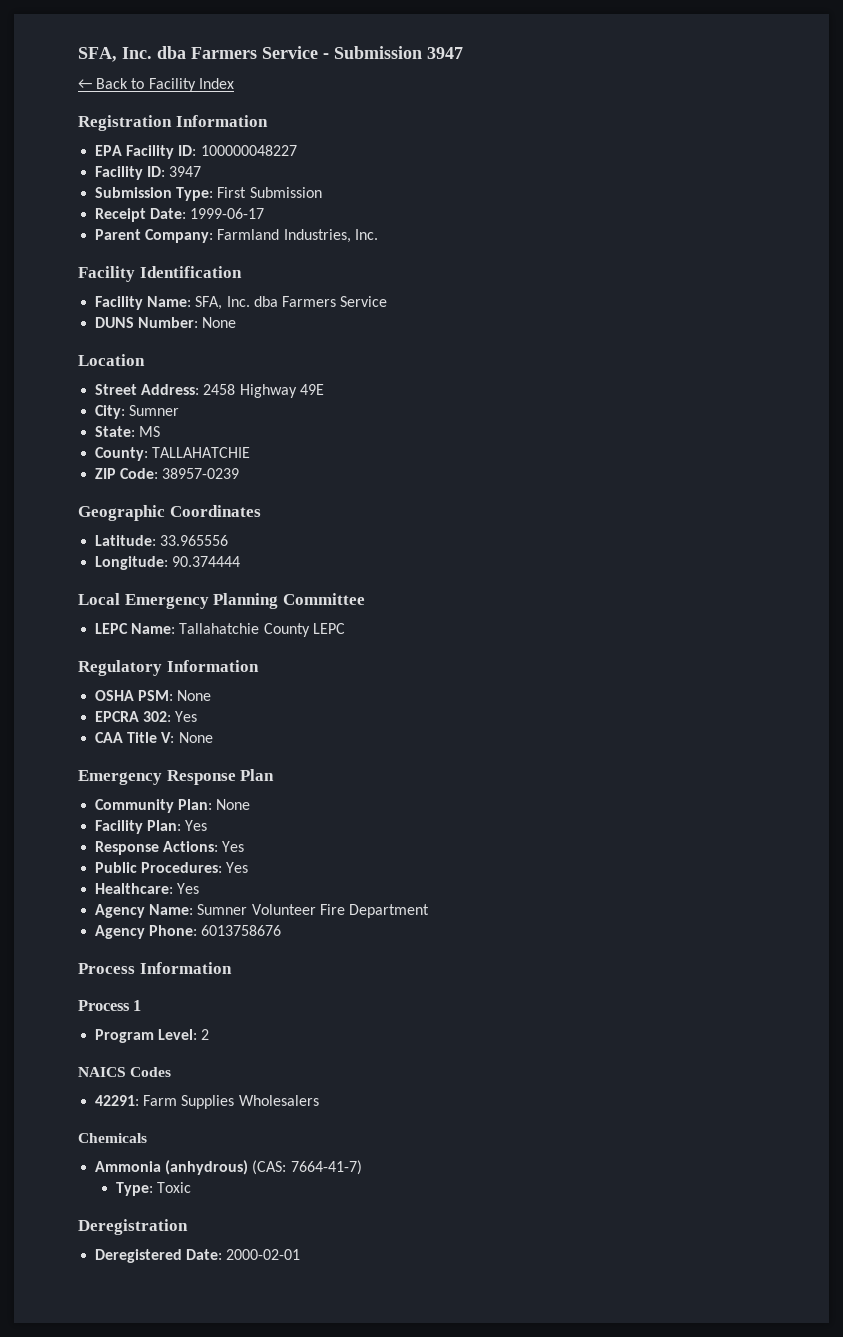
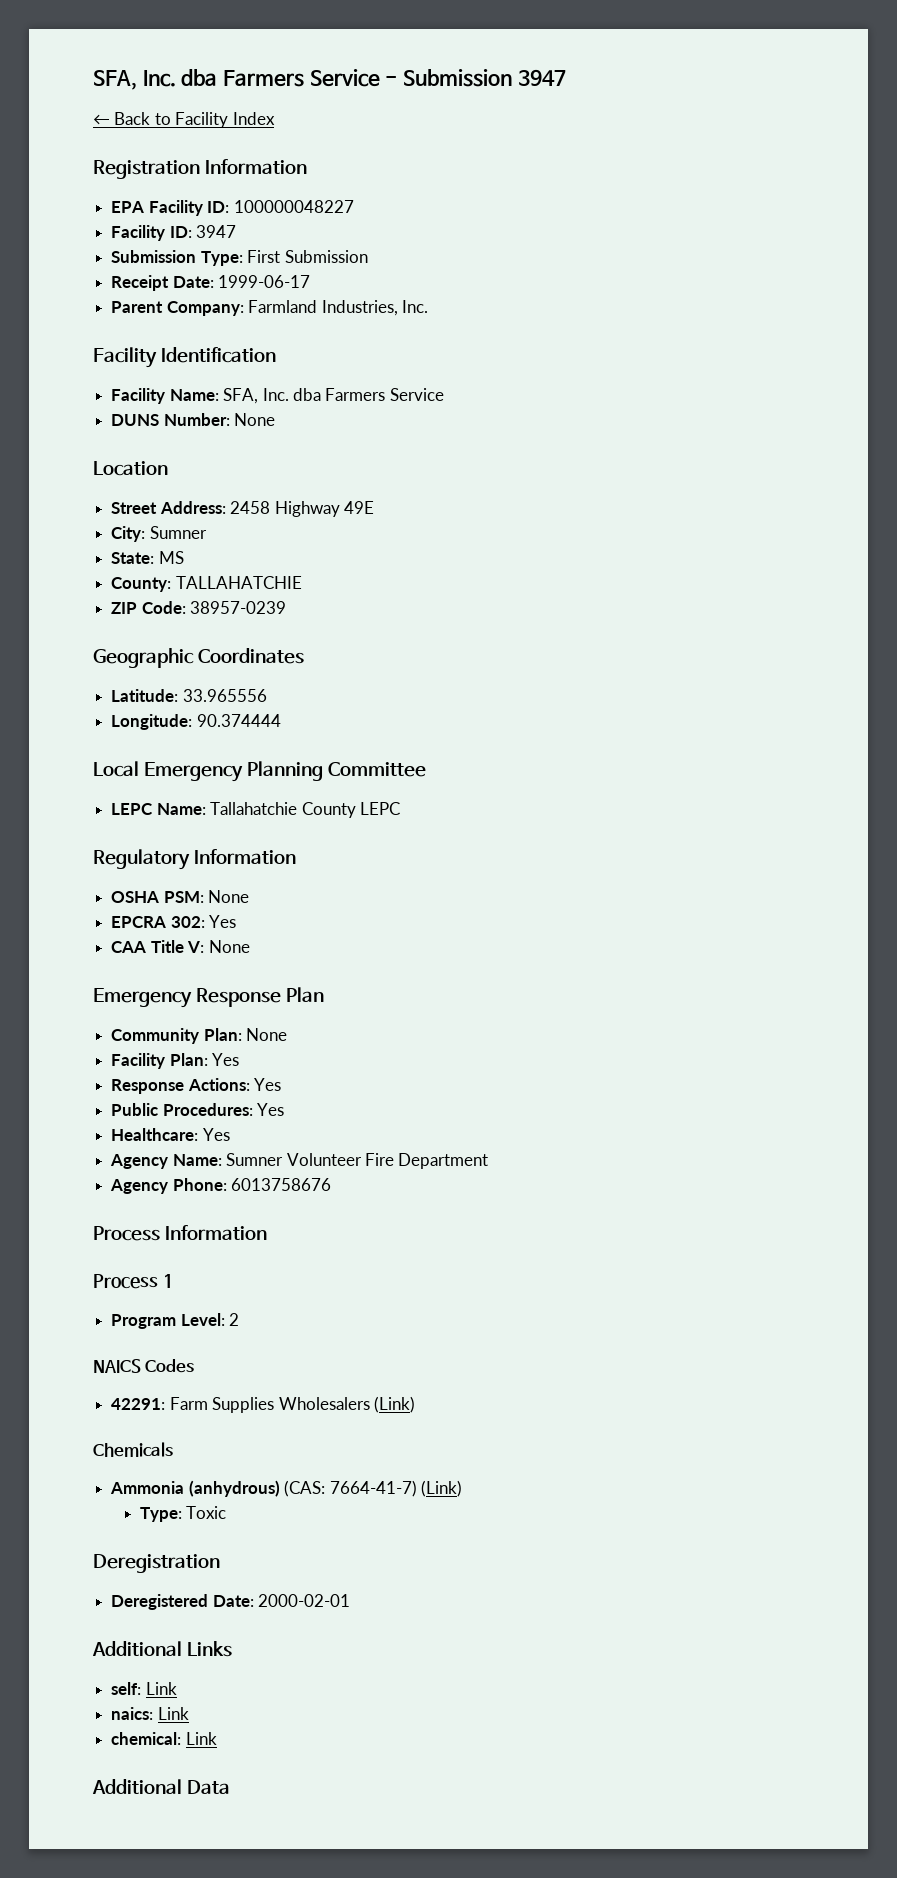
- 42291: Farm Supplies Wholesalers
+ 42291: Farm Supplies Wholesalers (Link)
- Ammonia (anhydrous) (CAS: 7664-41-7)
+ Ammonia (anhydrous) (CAS: 7664-41-7) (Link)
+ Additional Links
+ self: Link
+ naics: Link
+ chemical: Link
+ Additional Data

